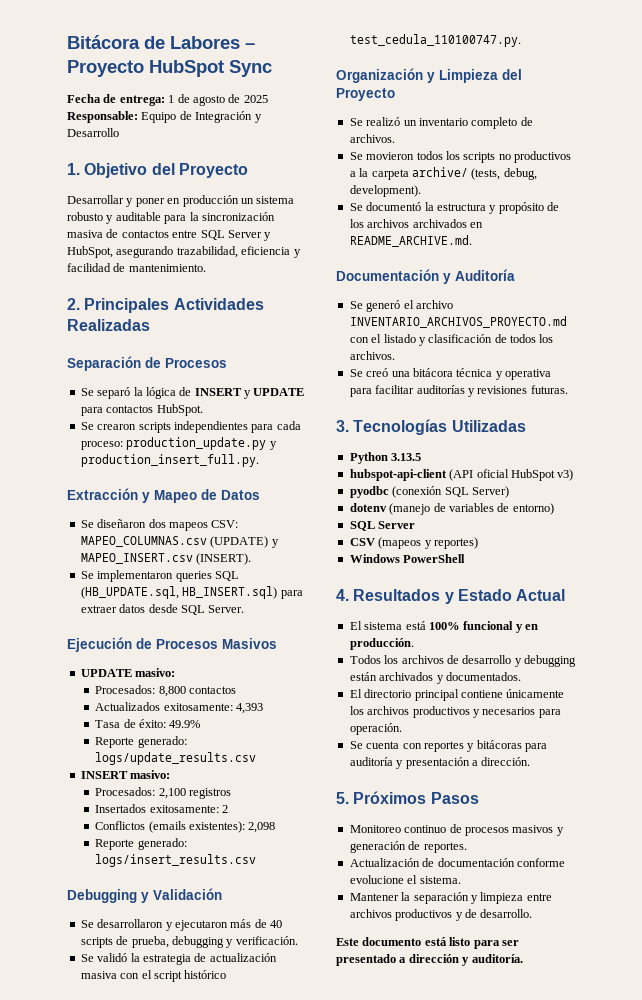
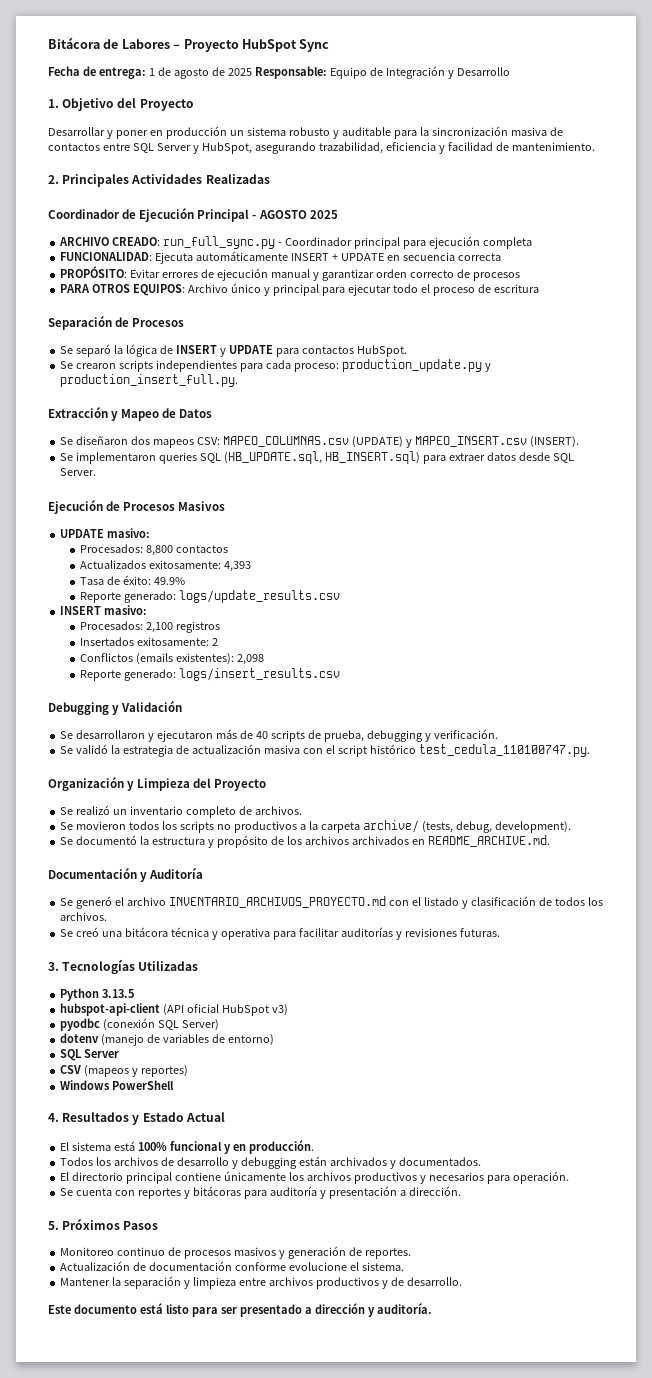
+ Coordinador de Ejecución Principal - AGOSTO 2025
+ ARCHIVO CREADO: run_full_sync.py - Coordinador principal para ejecución completa
+ FUNCIONALIDAD: Ejecuta automáticamente INSERT + UPDATE en secuencia correcta
+ PROPÓSITO: Evitar errores de ejecución manual y garantizar orden correcto de procesos
+ PARA OTROS EQUIPOS: Archivo único y principal para ejecutar todo el proceso de escritura

